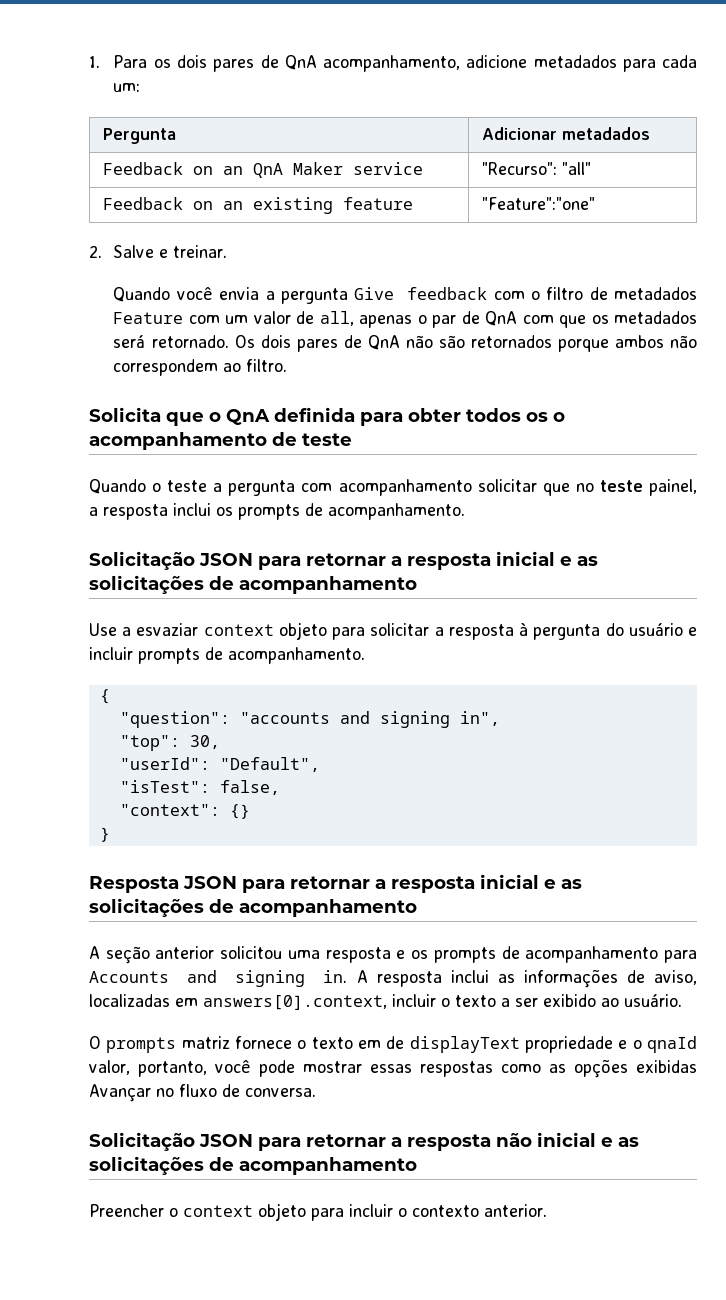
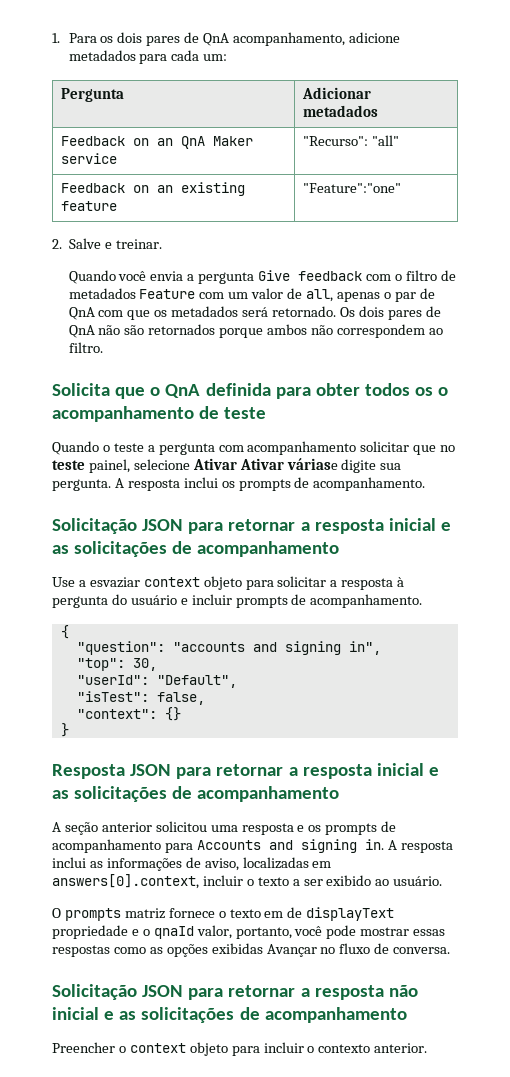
- Quando o teste a pergunta com acompanhamento solicitar que no teste painel, a resposta inclui os prompts de acompanhamento.
+ Quando o teste a pergunta com acompanhamento solicitar que no teste painel, selecione Ativar Ativar váriase digite sua pergunta. A resposta inclui os prompts de acompanhamento.

